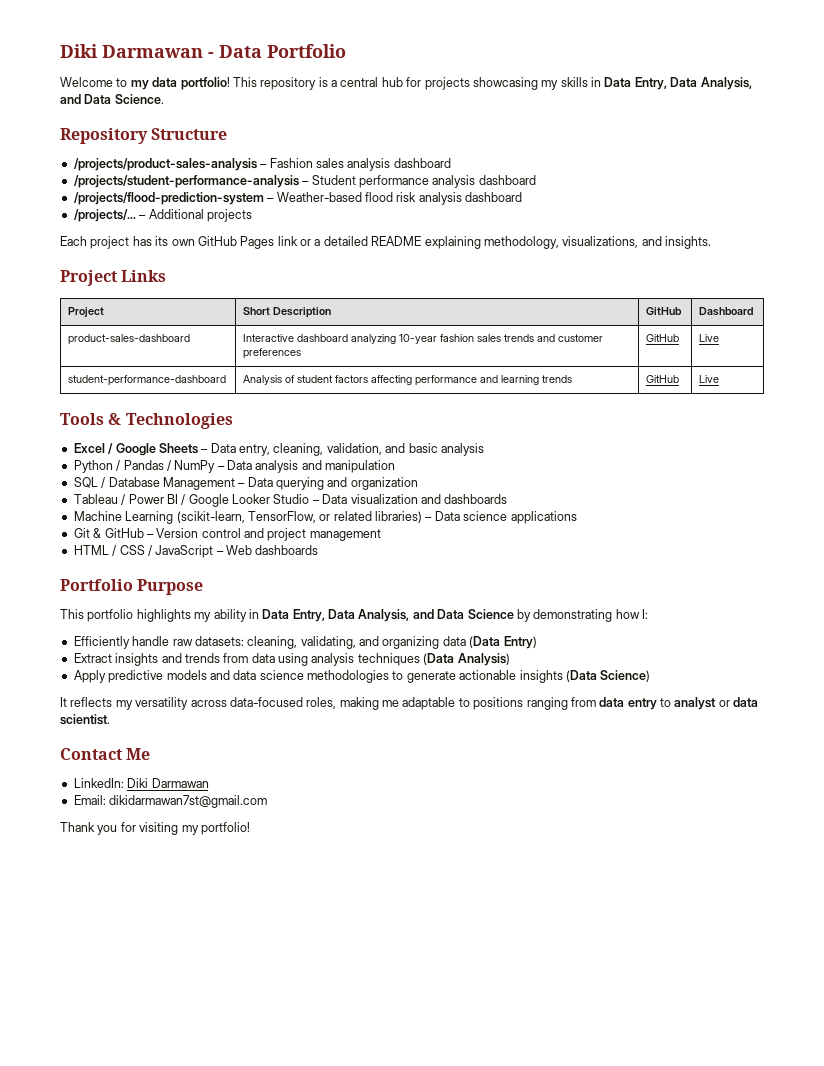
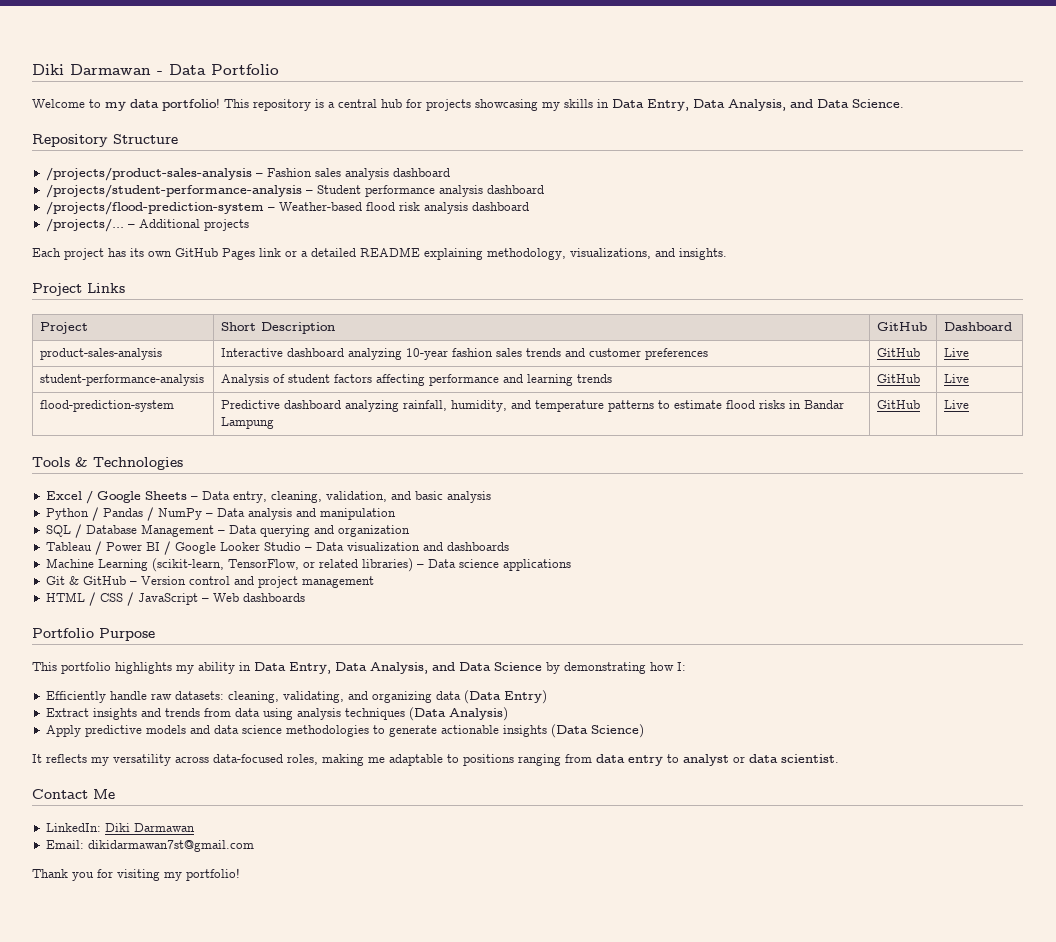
- product-sales-dashboard | Interactive dashboard analyzing 10-year fashion sales trends and customer preferences | GitHub | Live
+ product-sales-analysis | Interactive dashboard analyzing 10-year fashion sales trends and customer preferences | GitHub | Live
- student-performance-dashboard | Analysis of student factors affecting performance and learning trends | GitHub | Live
+ student-performance-analysis | Analysis of student factors affecting performance and learning trends | GitHub | Live
+ flood-prediction-system | Predictive dashboard analyzing rainfall, humidity, and temperature patterns to estimate flood risks in Bandar Lampung | GitHub | Live

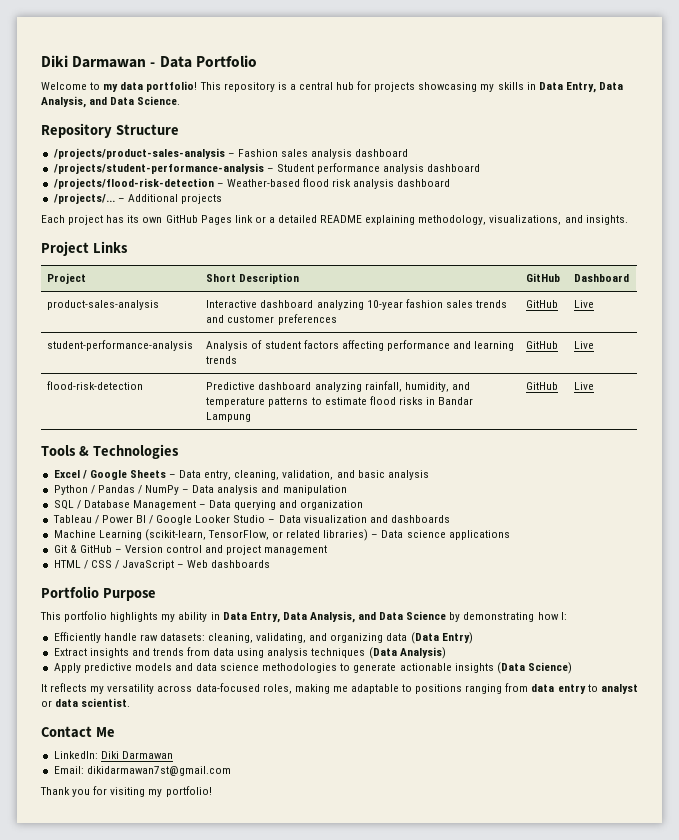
- /projects/flood-prediction-system – Weather-based flood risk analysis dashboard
+ /projects/flood-risk-detection – Weather-based flood risk analysis dashboard
- flood-prediction-system | Predictive dashboard analyzing rainfall, humidity, and temperature patterns to estimate flood risks in Bandar Lampung | GitHub | Live
+ flood-risk-detection | Predictive dashboard analyzing rainfall, humidity, and temperature patterns to estimate flood risks in Bandar Lampung | GitHub | Live

